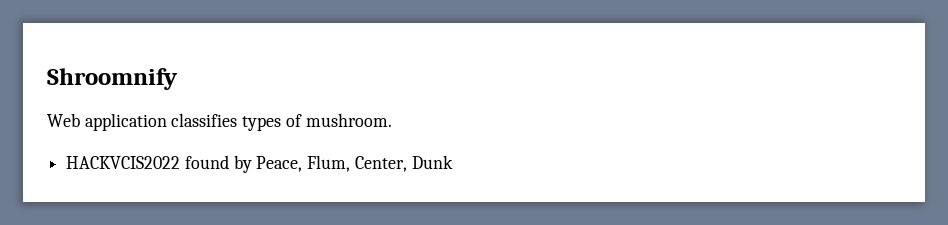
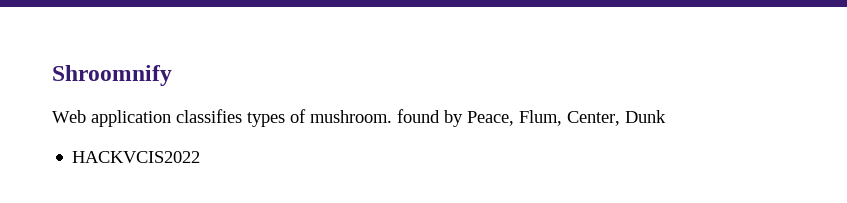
- Web application classifies types of mushroom.
- HACKVCIS2022 found by Peace, Flum, Center, Dunk
+ Web application classifies types of mushroom. found by Peace, Flum, Center, Dunk
+ HACKVCIS2022

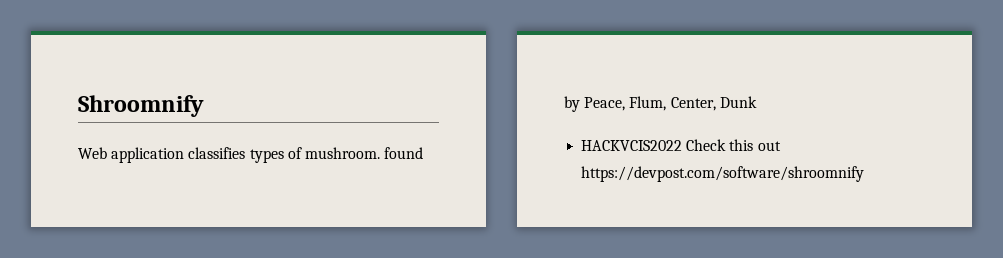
- HACKVCIS2022
+ HACKVCIS2022 Check this out https://devpost.com/software/shroomnify

